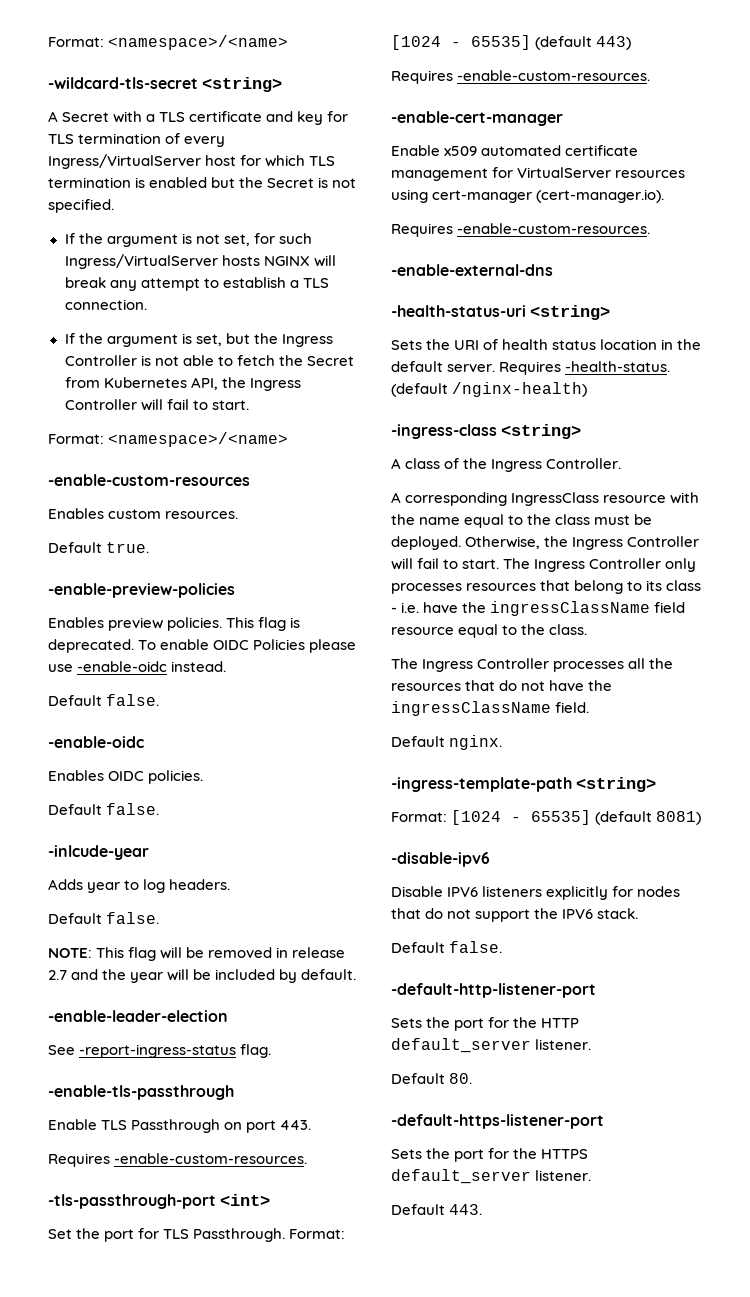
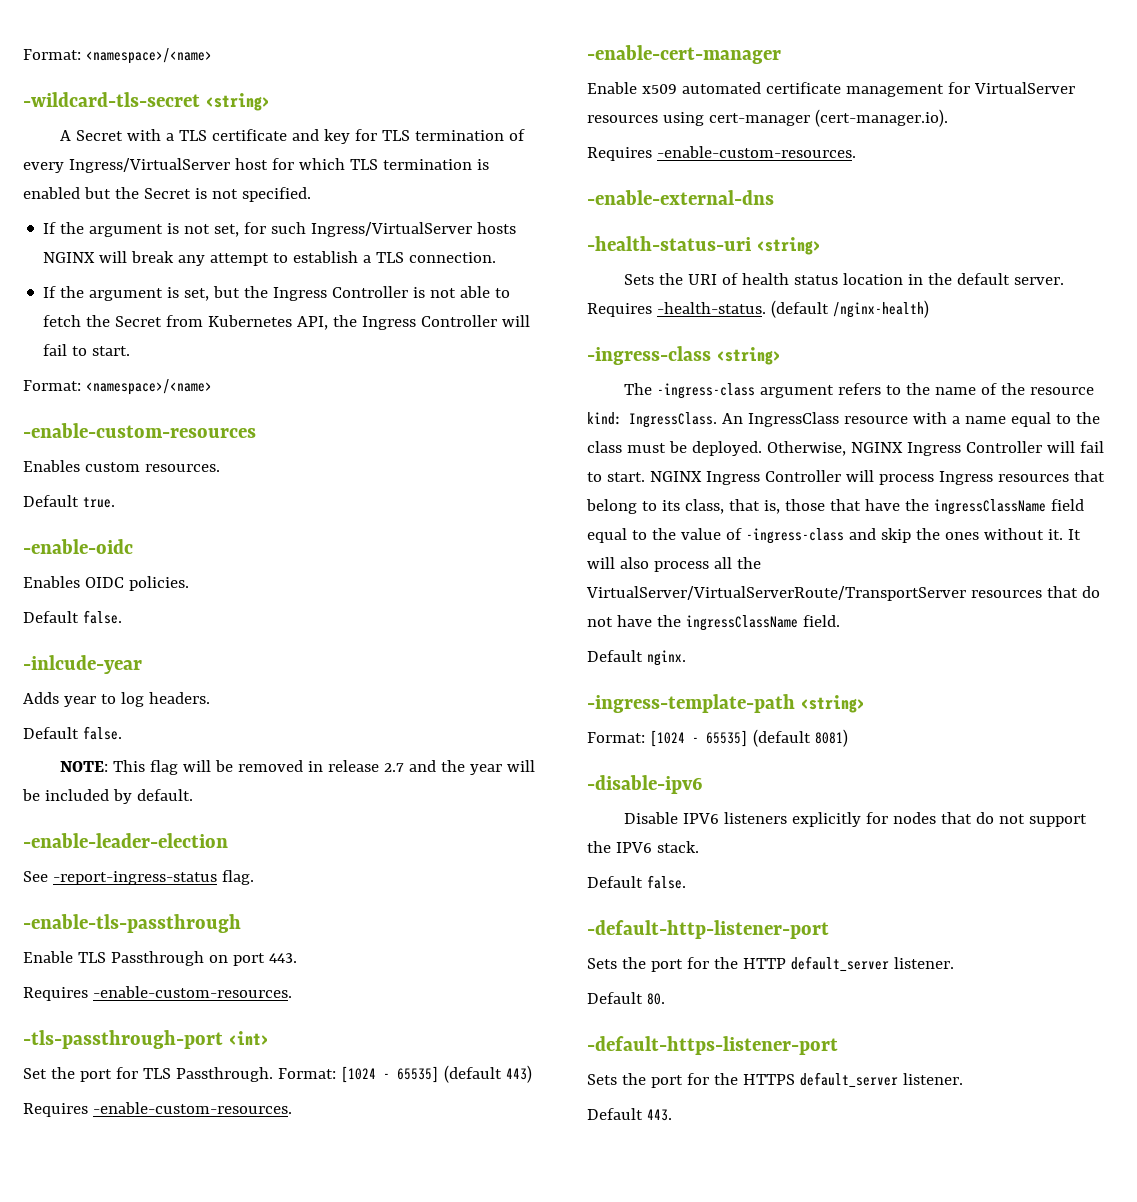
- -enable-preview-policies
- Enables preview policies. This flag is deprecated. To enable OIDC Policies please use -enable-oidc instead.
- Default false.
- A class of the Ingress Controller.
- A corresponding IngressClass resource with the name equal to the class must be deployed.
+ The -ingress-class argument refers to the name of the resource kind: IngressClass. An IngressClass resource with a name equal to the class must be deployed.
- Otherwise, the Ingress Controller will fail to start. The Ingress Controller only processes resources that belong to its class - i.e. have the ingressClassName field resource equal to the class.
- The Ingress Controller processes all the resources that do not have the ingressClassName field.
+ Otherwise, NGINX Ingress Controller will fail to start. NGINX Ingress Controller will process Ingress resources that belong to its class, that is, those that have the ingressClassName field equal to the value of -ingress-class and skip the ones without it. It will also process all the VirtualServer/VirtualServerRoute/TransportServer resources that do not have the ingressClassName field.

